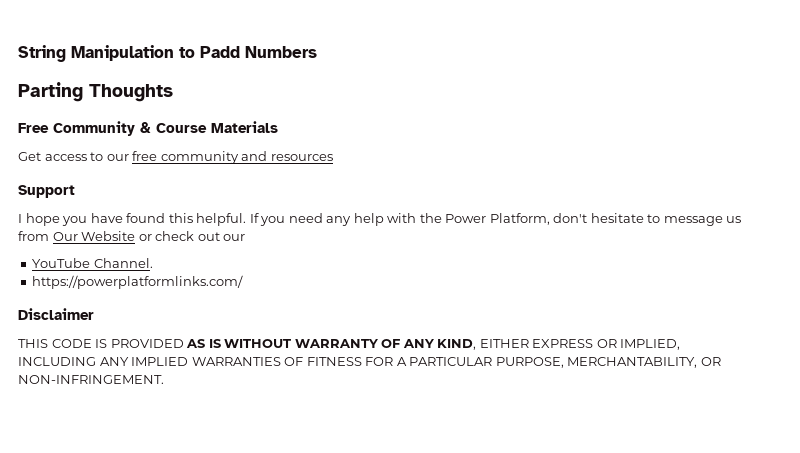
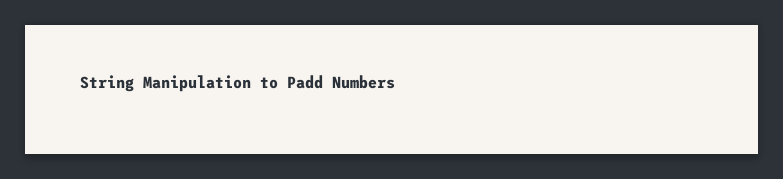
- Parting Thoughts
- Free Community & Course Materials
- Get access to our free community and resources
- Support
- I hope you have found this helpful. If you need any help with the Power Platform, don't hesitate to message us from Our Website or check out our
- YouTube Channel.
- https://powerplatformlinks.com/
- Disclaimer
- THIS CODE IS PROVIDED AS IS WITHOUT WARRANTY OF ANY KIND, EITHER EXPRESS OR IMPLIED, INCLUDING ANY IMPLIED WARRANTIES OF FITNESS FOR A PARTICULAR PURPOSE, MERCHANTABILITY, OR NON-INFRINGEMENT.

